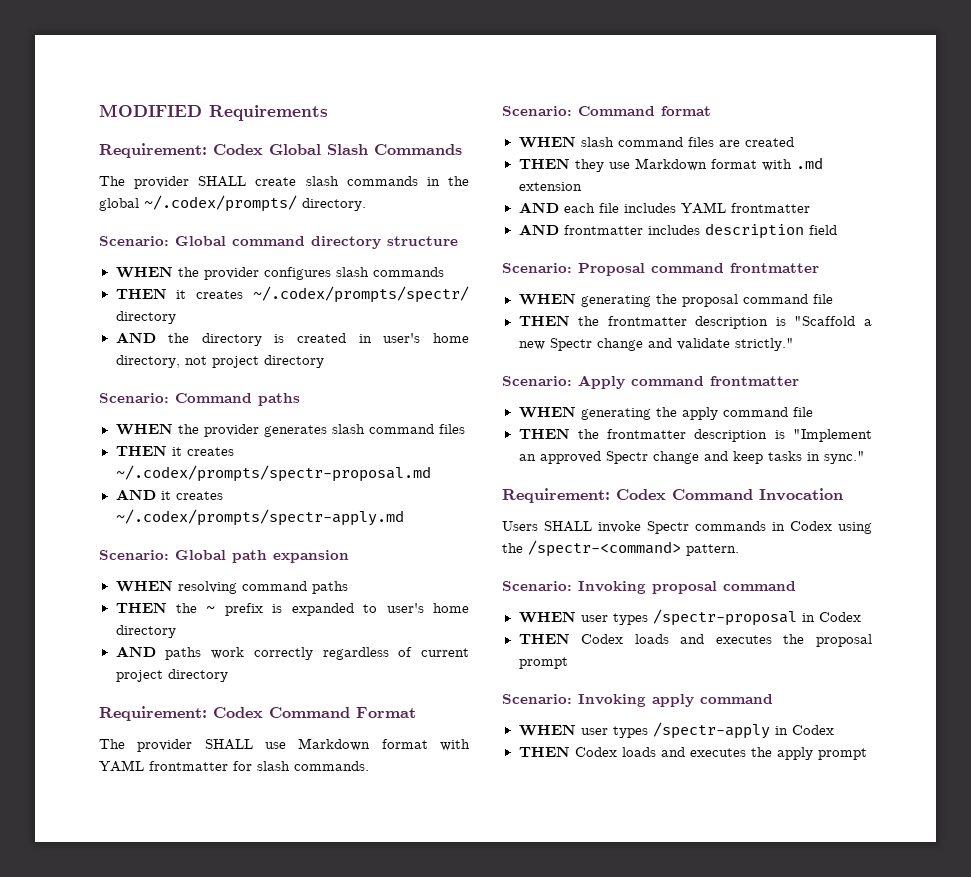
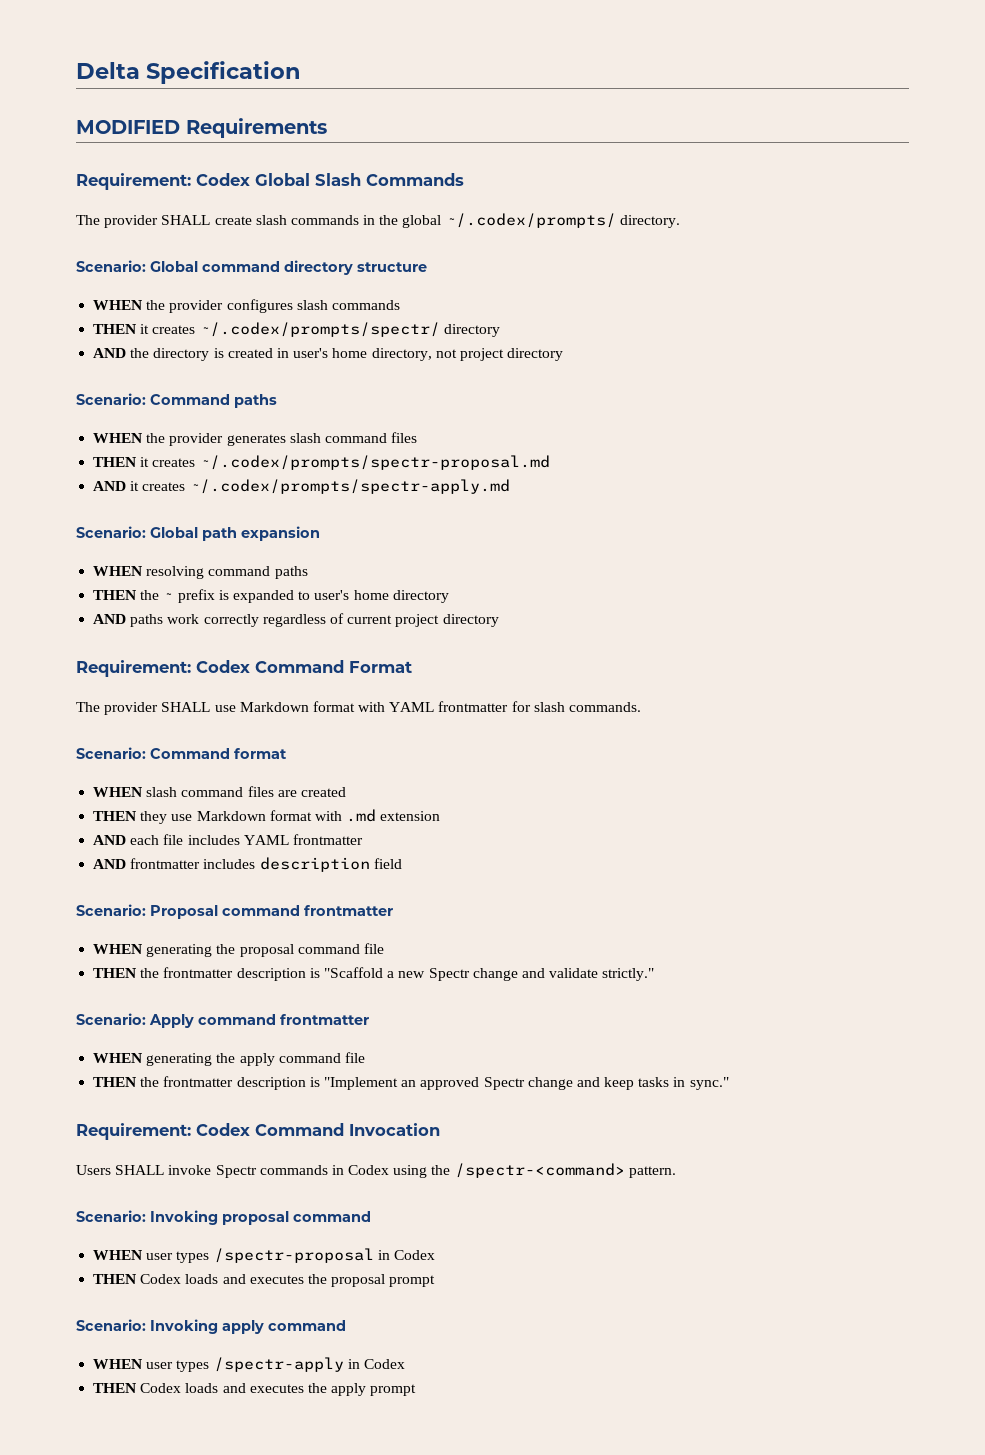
+ Delta Specification

